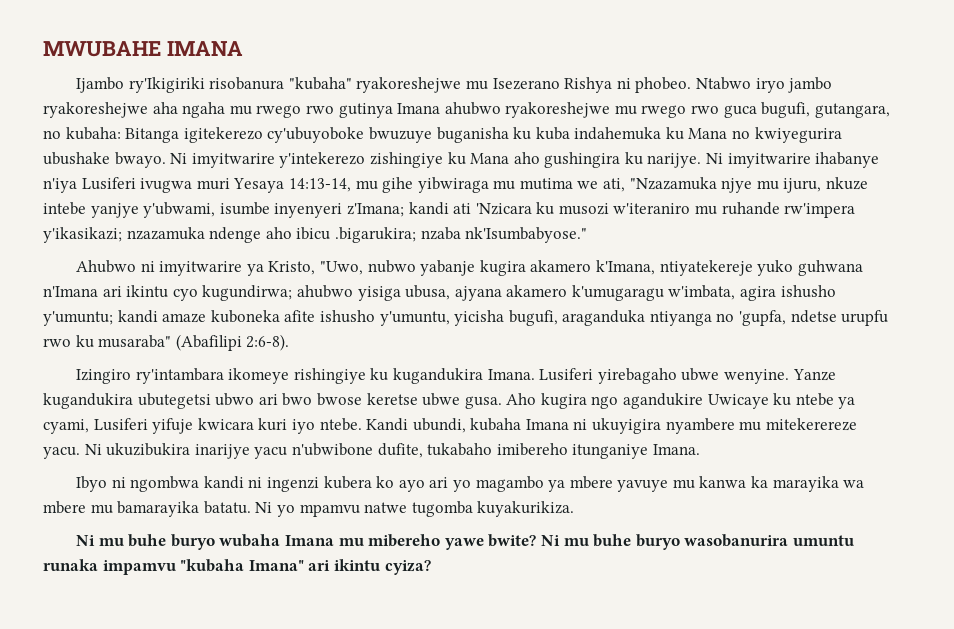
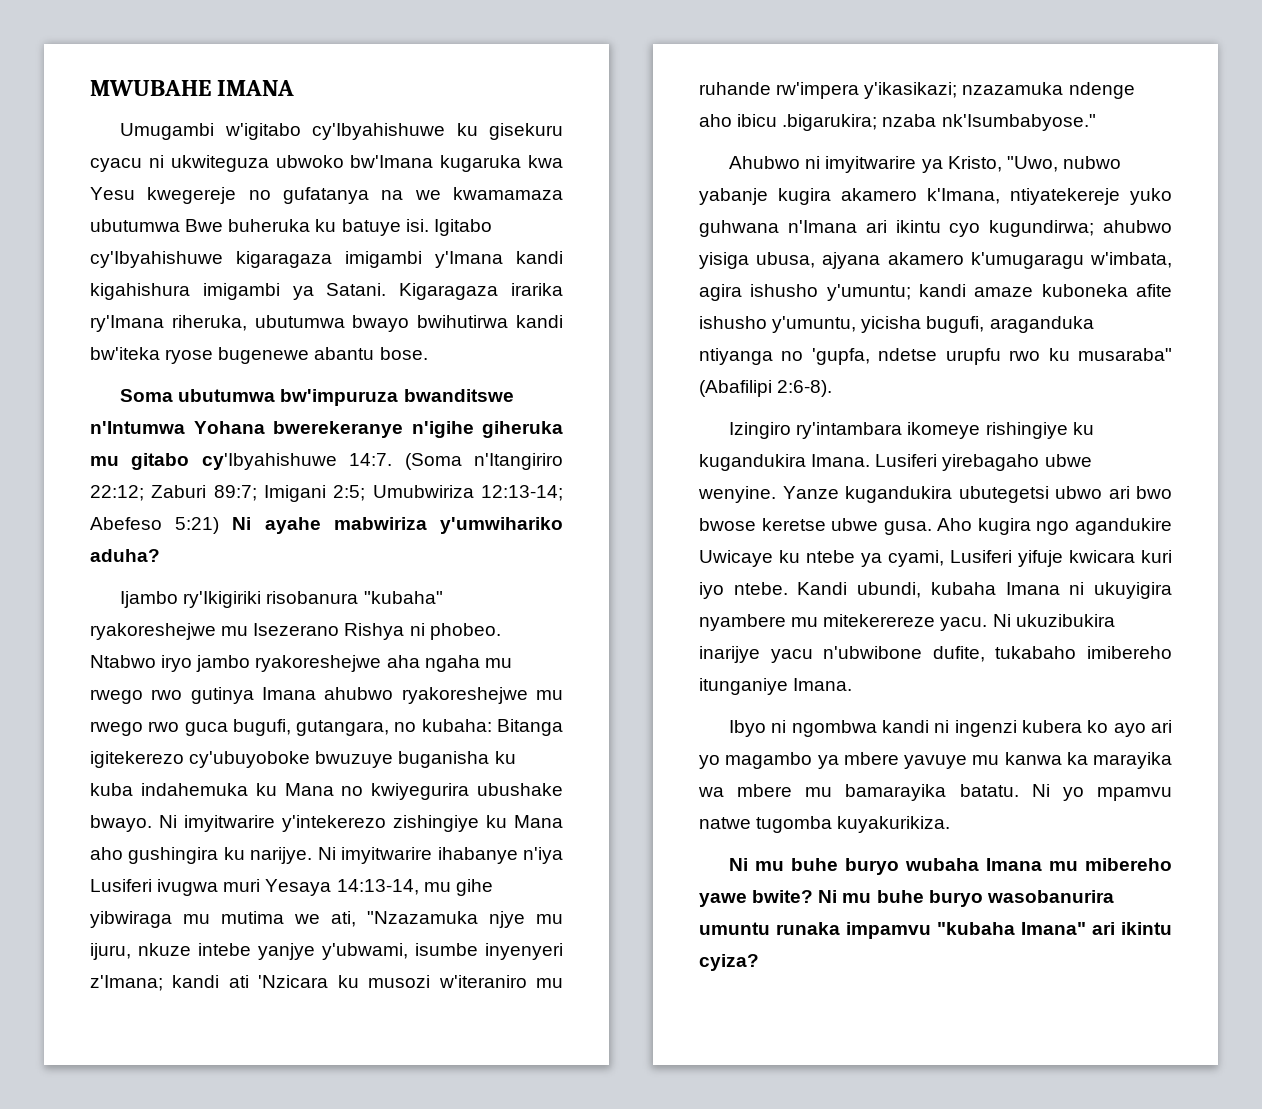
+ Umugambi w'igitabo cy'Ibyahishuwe ku gisekuru cyacu ni ukwiteguza ubwoko bw'Imana kugaruka kwa Yesu kwegereje no gufatanya na we kwamamaza ubutumwa Bwe buheruka ku batuye isi. Igitabo cy'Ibyahishuwe kigaragaza imigambi y'Imana kandi kigahishura imigambi ya Satani. Kigaragaza irarika ry'Imana riheruka, ubutumwa bwayo bwihutirwa kandi bw'iteka ryose bugenewe abantu bose.
+ Soma ubutumwa bw'impuruza bwanditswe n'Intumwa Yohana bwerekeranye n'igihe giheruka mu gitabo cy'Ibyahishuwe 14:7. (Soma n'Itangiriro 22:12; Zaburi 89:7; Imigani 2:5; Umubwiriza 12:13-14; Abefeso 5:21) Ni ayahe mabwiriza y'umwihariko aduha?

